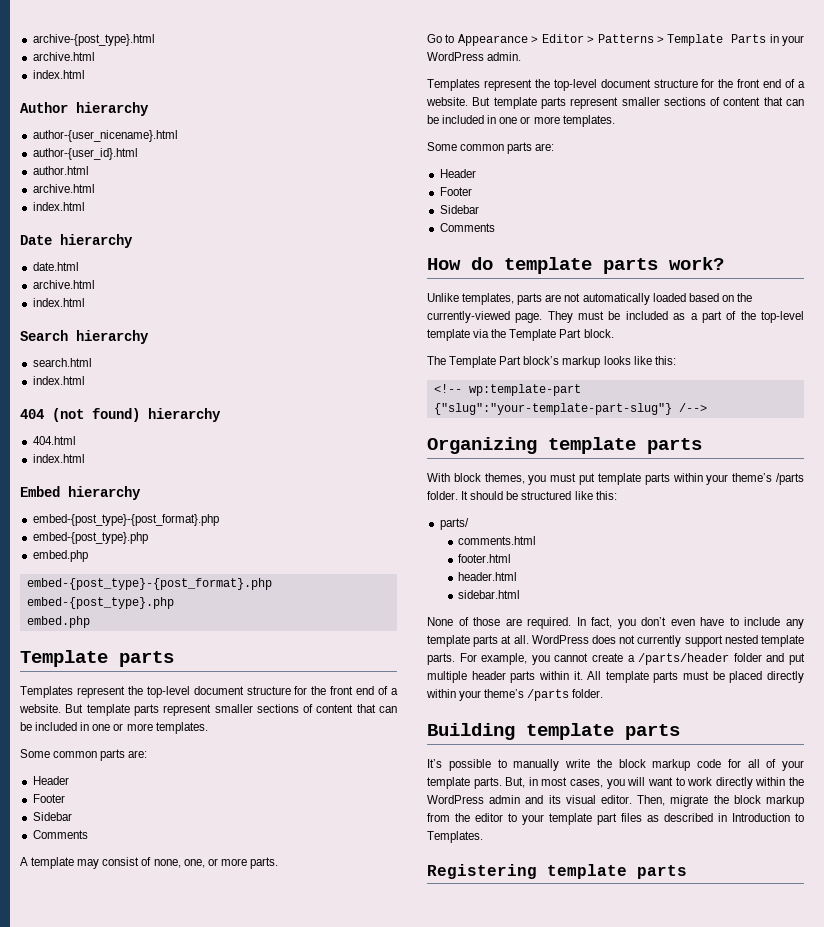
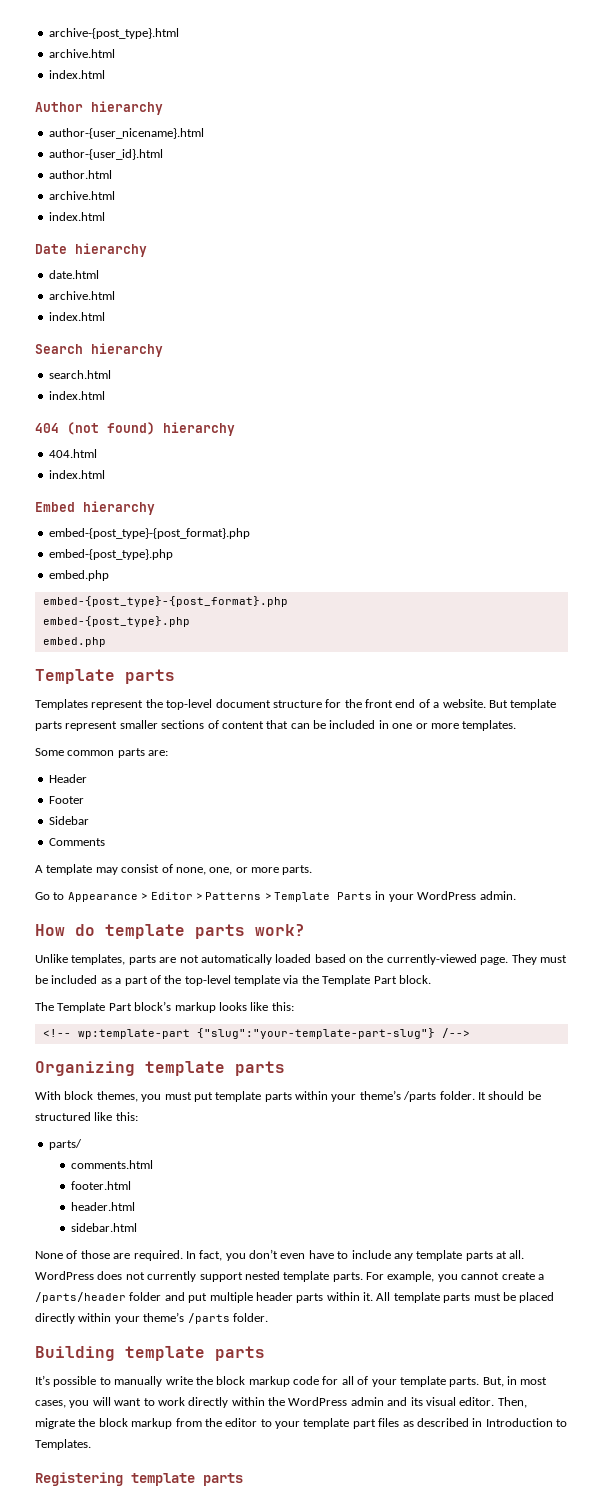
  Go to Appearance > Editor > Patterns > Template Parts in your WordPress admin.
- Templates represent the top-level document structure for the front end of a website. But template parts represent smaller sections of content that can be included in one or more templates.
- Some common parts are:
- Header
- Footer
- Sidebar
- Comments

